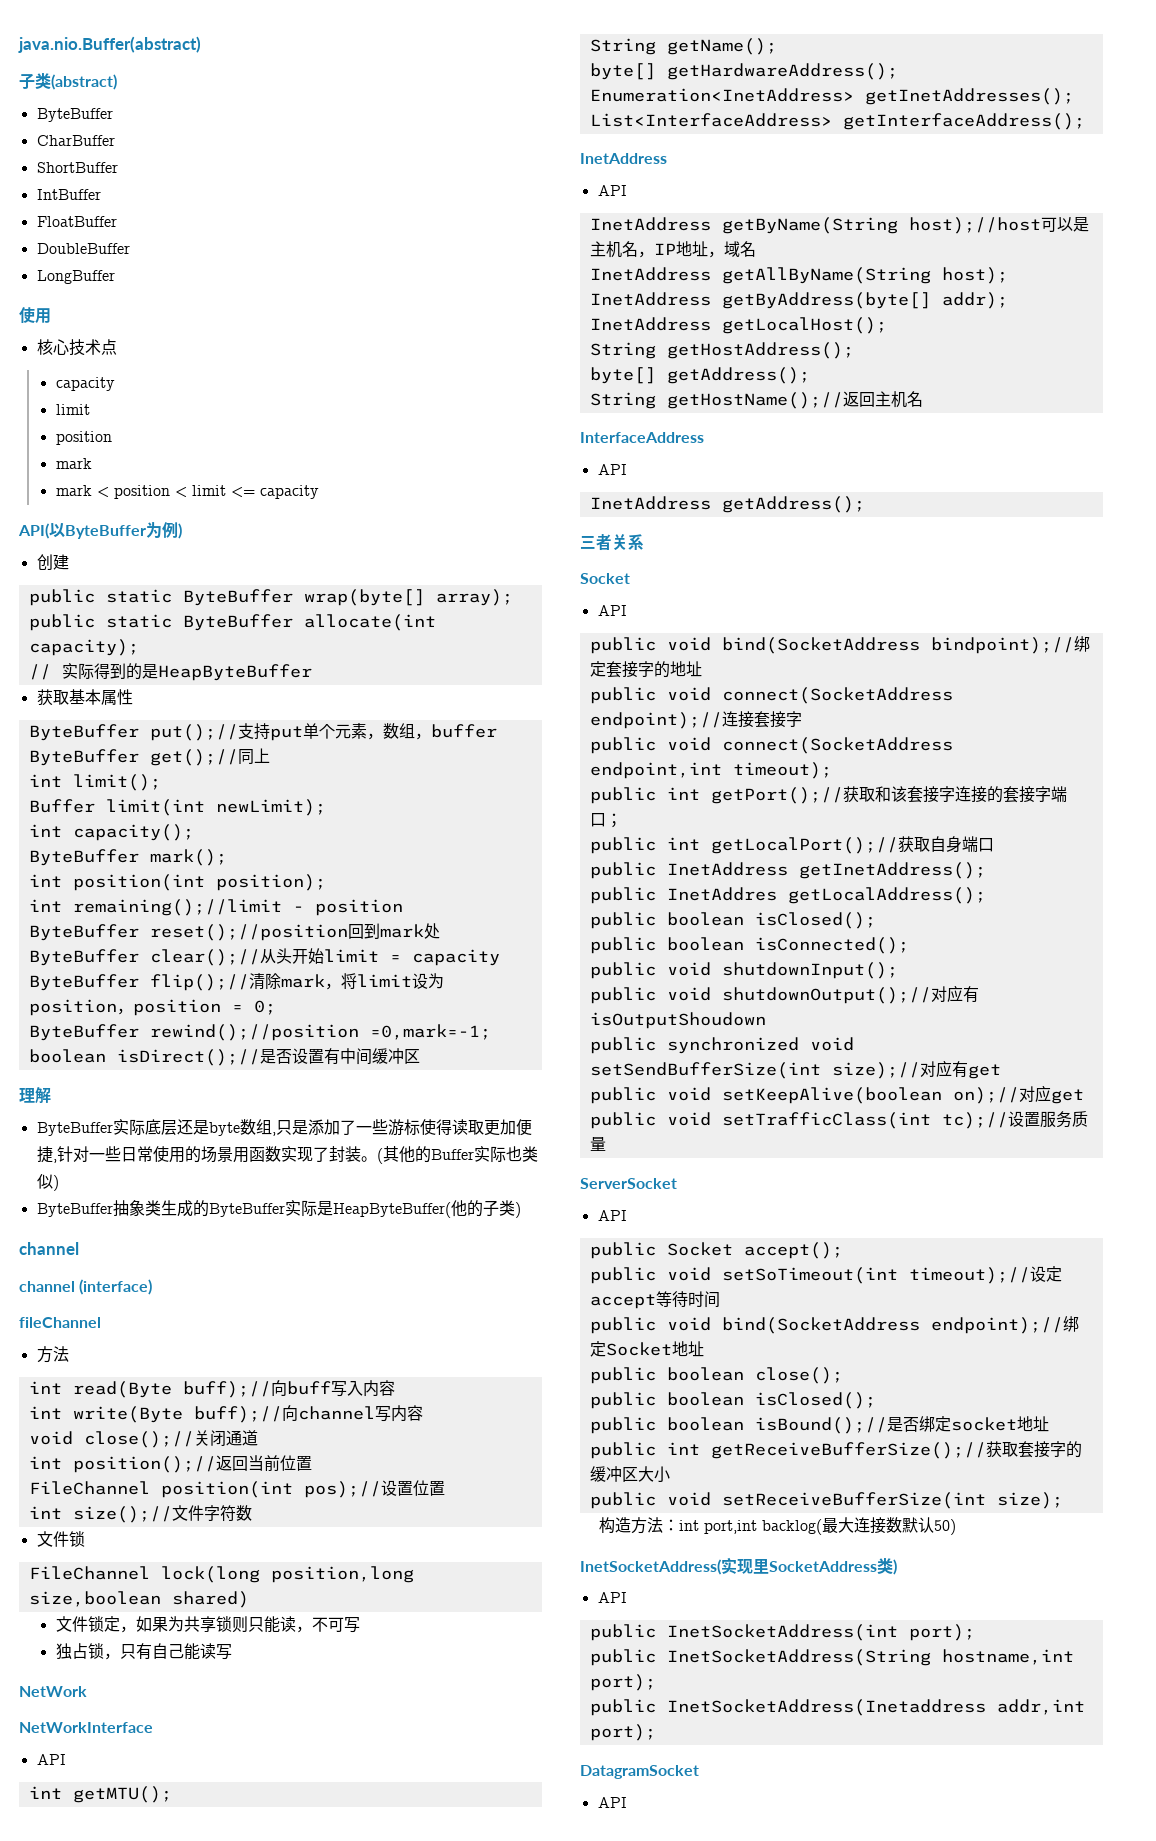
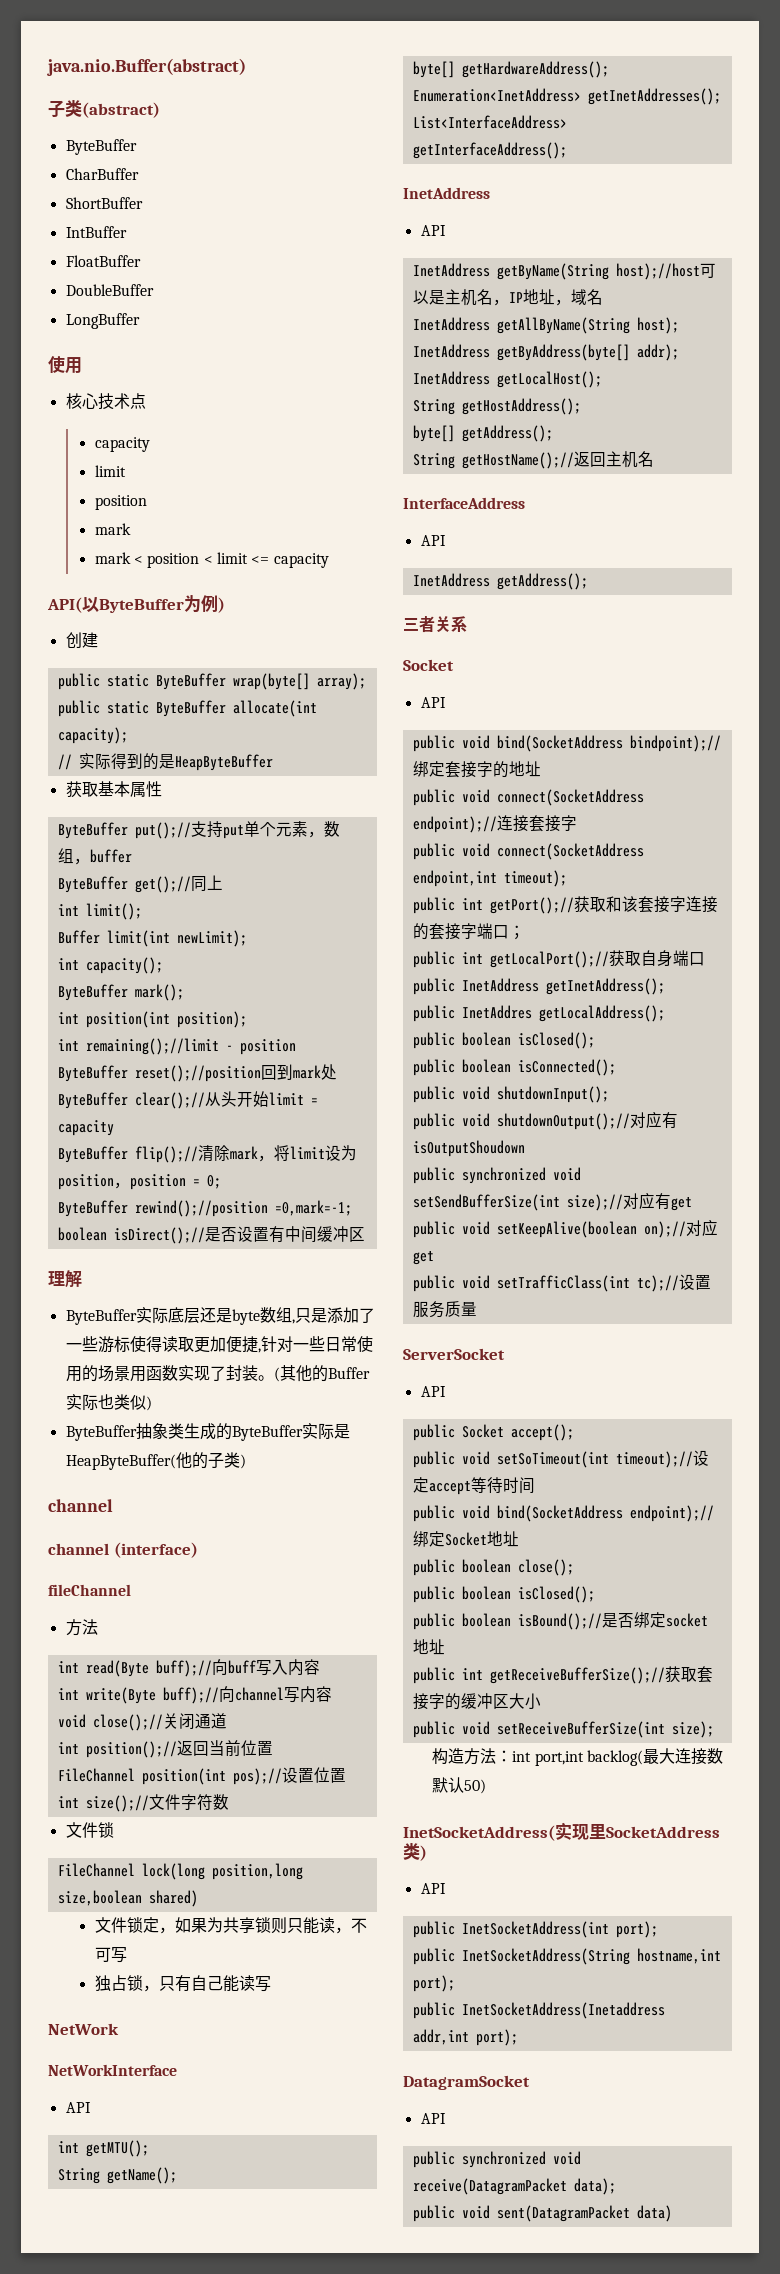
+ public synchronized void receive(DatagramPacket data);
+ public void sent(DatagramPacket data)

